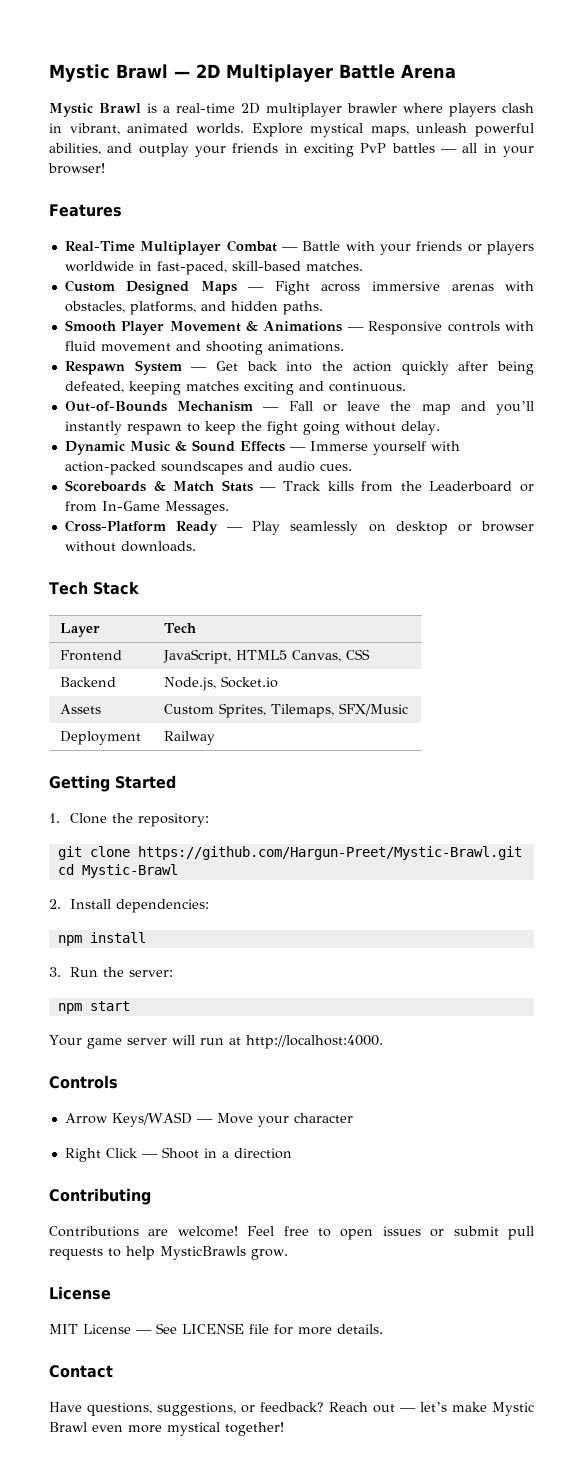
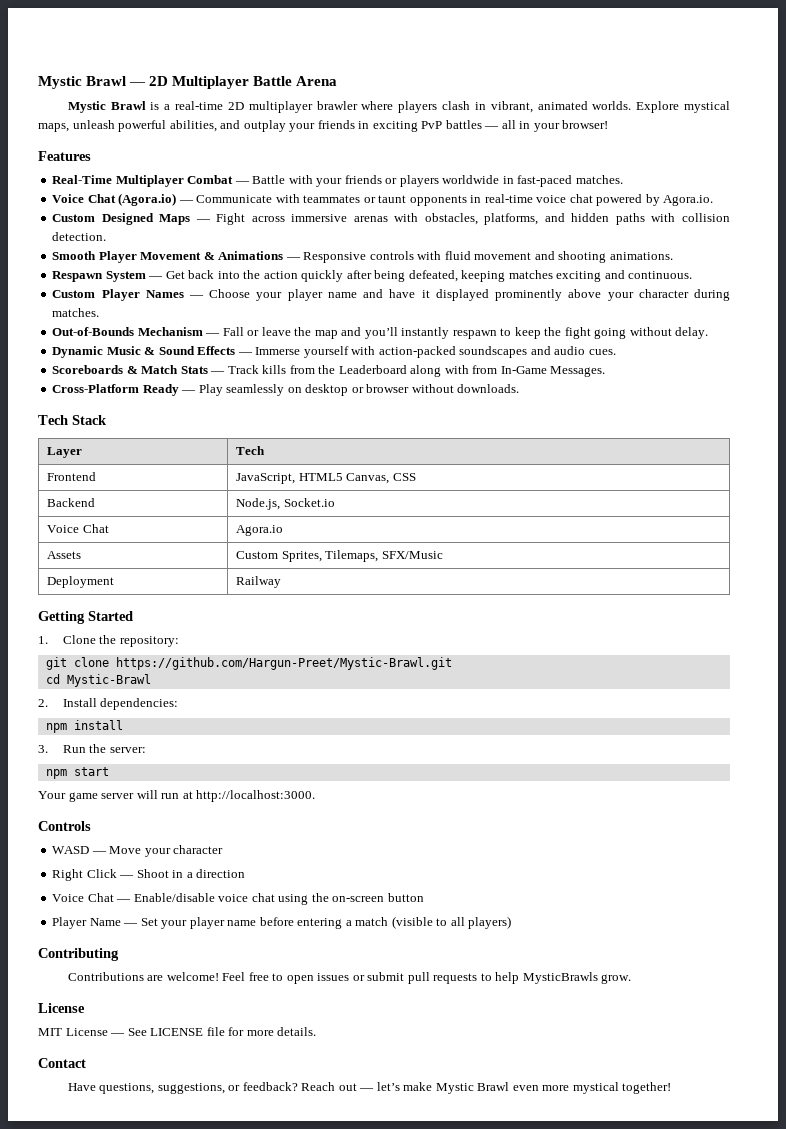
- Real-Time Multiplayer Combat — Battle with your friends or players worldwide in fast-paced, skill-based matches.
+ Real-Time Multiplayer Combat — Battle with your friends or players worldwide in fast-paced matches.
+ Voice Chat (Agora.io) — Communicate with teammates or taunt opponents in real-time voice chat powered by Agora.io.
- Custom Designed Maps — Fight across immersive arenas with obstacles, platforms, and hidden paths.
+ Custom Designed Maps — Fight across immersive arenas with obstacles, platforms, and hidden paths with collision detection.
+ Custom Player Names — Choose your player name and have it displayed prominently above your character during matches.
- Scoreboards & Match Stats — Track kills from the Leaderboard or from In-Game Messages.
+ Scoreboards & Match Stats — Track kills from the Leaderboard along with from In-Game Messages.
+ Voice Chat | Agora.io
- Your game server will run at http://localhost:4000.
+ Your game server will run at http://localhost:3000.
- Arrow Keys/WASD — Move your character
+ WASD — Move your character
+ Voice Chat — Enable/disable voice chat using the on-screen button
+ Player Name — Set your player name before entering a match (visible to all players)

